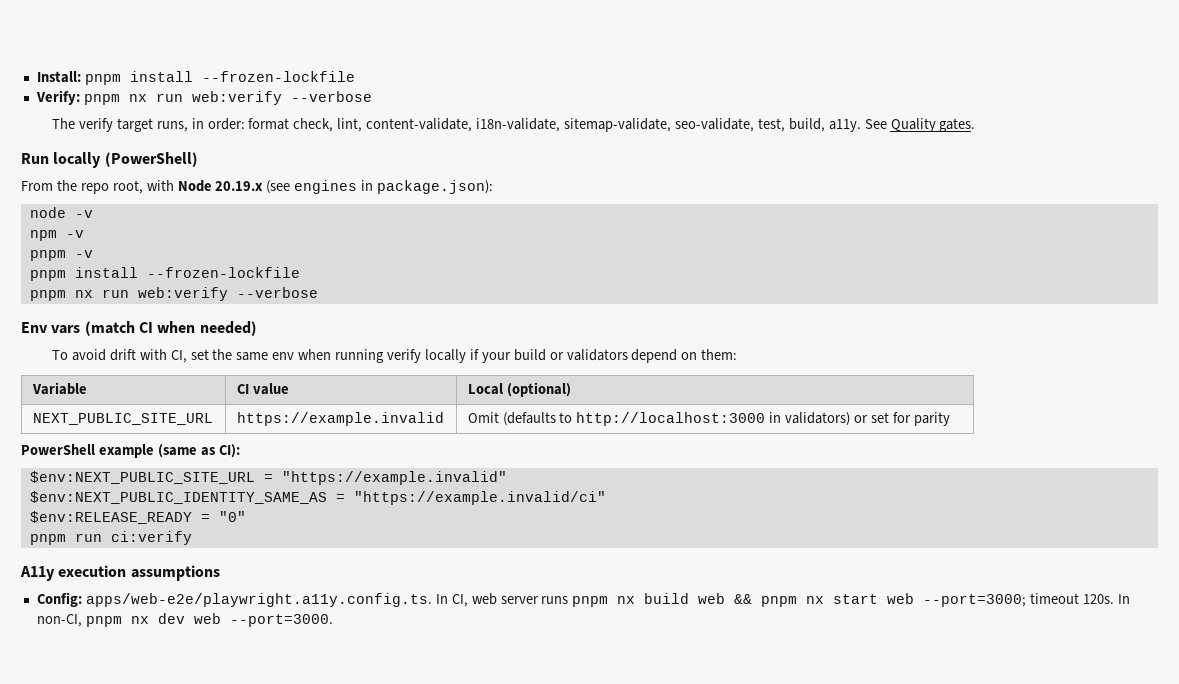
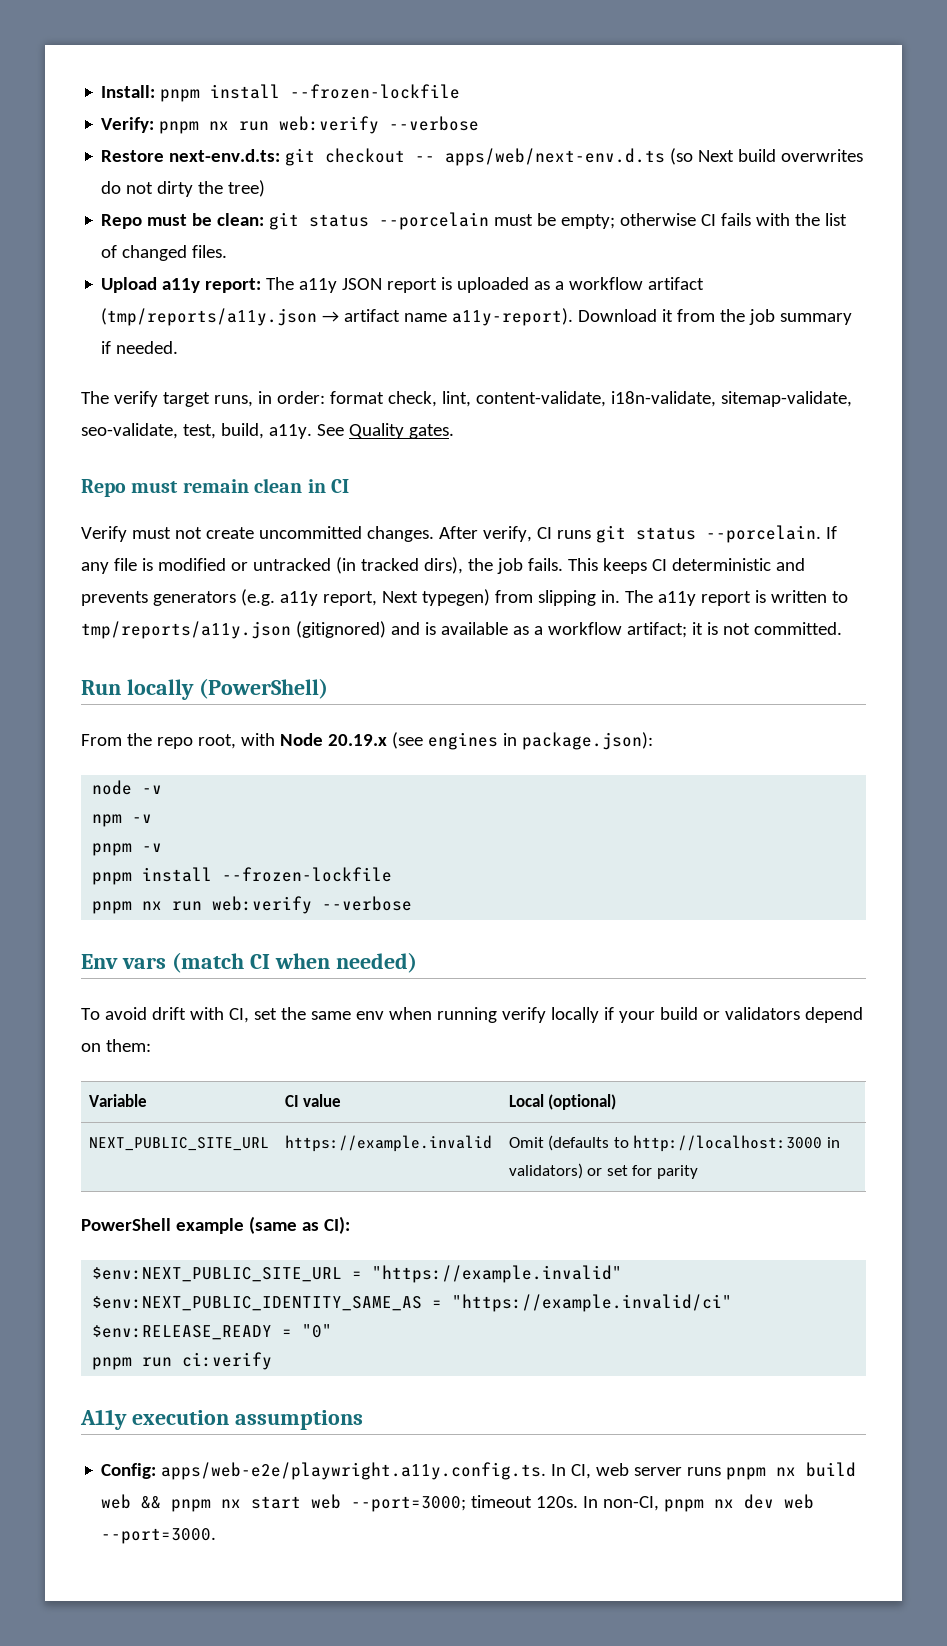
+ Restore next-env.d.ts: git checkout -- apps/web/next-env.d.ts (so Next build overwrites do not dirty the tree)
+ Repo must be clean: git status --porcelain must be empty; otherwise CI fails with the list of changed files.
+ Upload a11y report: The a11y JSON report is uploaded as a workflow artifact (tmp/reports/a11y.json → artifact name a11y-report). Download it from the job summary if needed.
+ Repo must remain clean in CI
+ Verify must not create uncommitted changes. After verify, CI runs git status --porcelain. If any file is modified or untracked (in tracked dirs), the job fails. This keeps CI deterministic and prevents generators (e.g. a11y report, Next typegen) from slipping in. The a11y report is written to tmp/reports/a11y.json (gitignored) and is available as a workflow artifact; it is not committed.

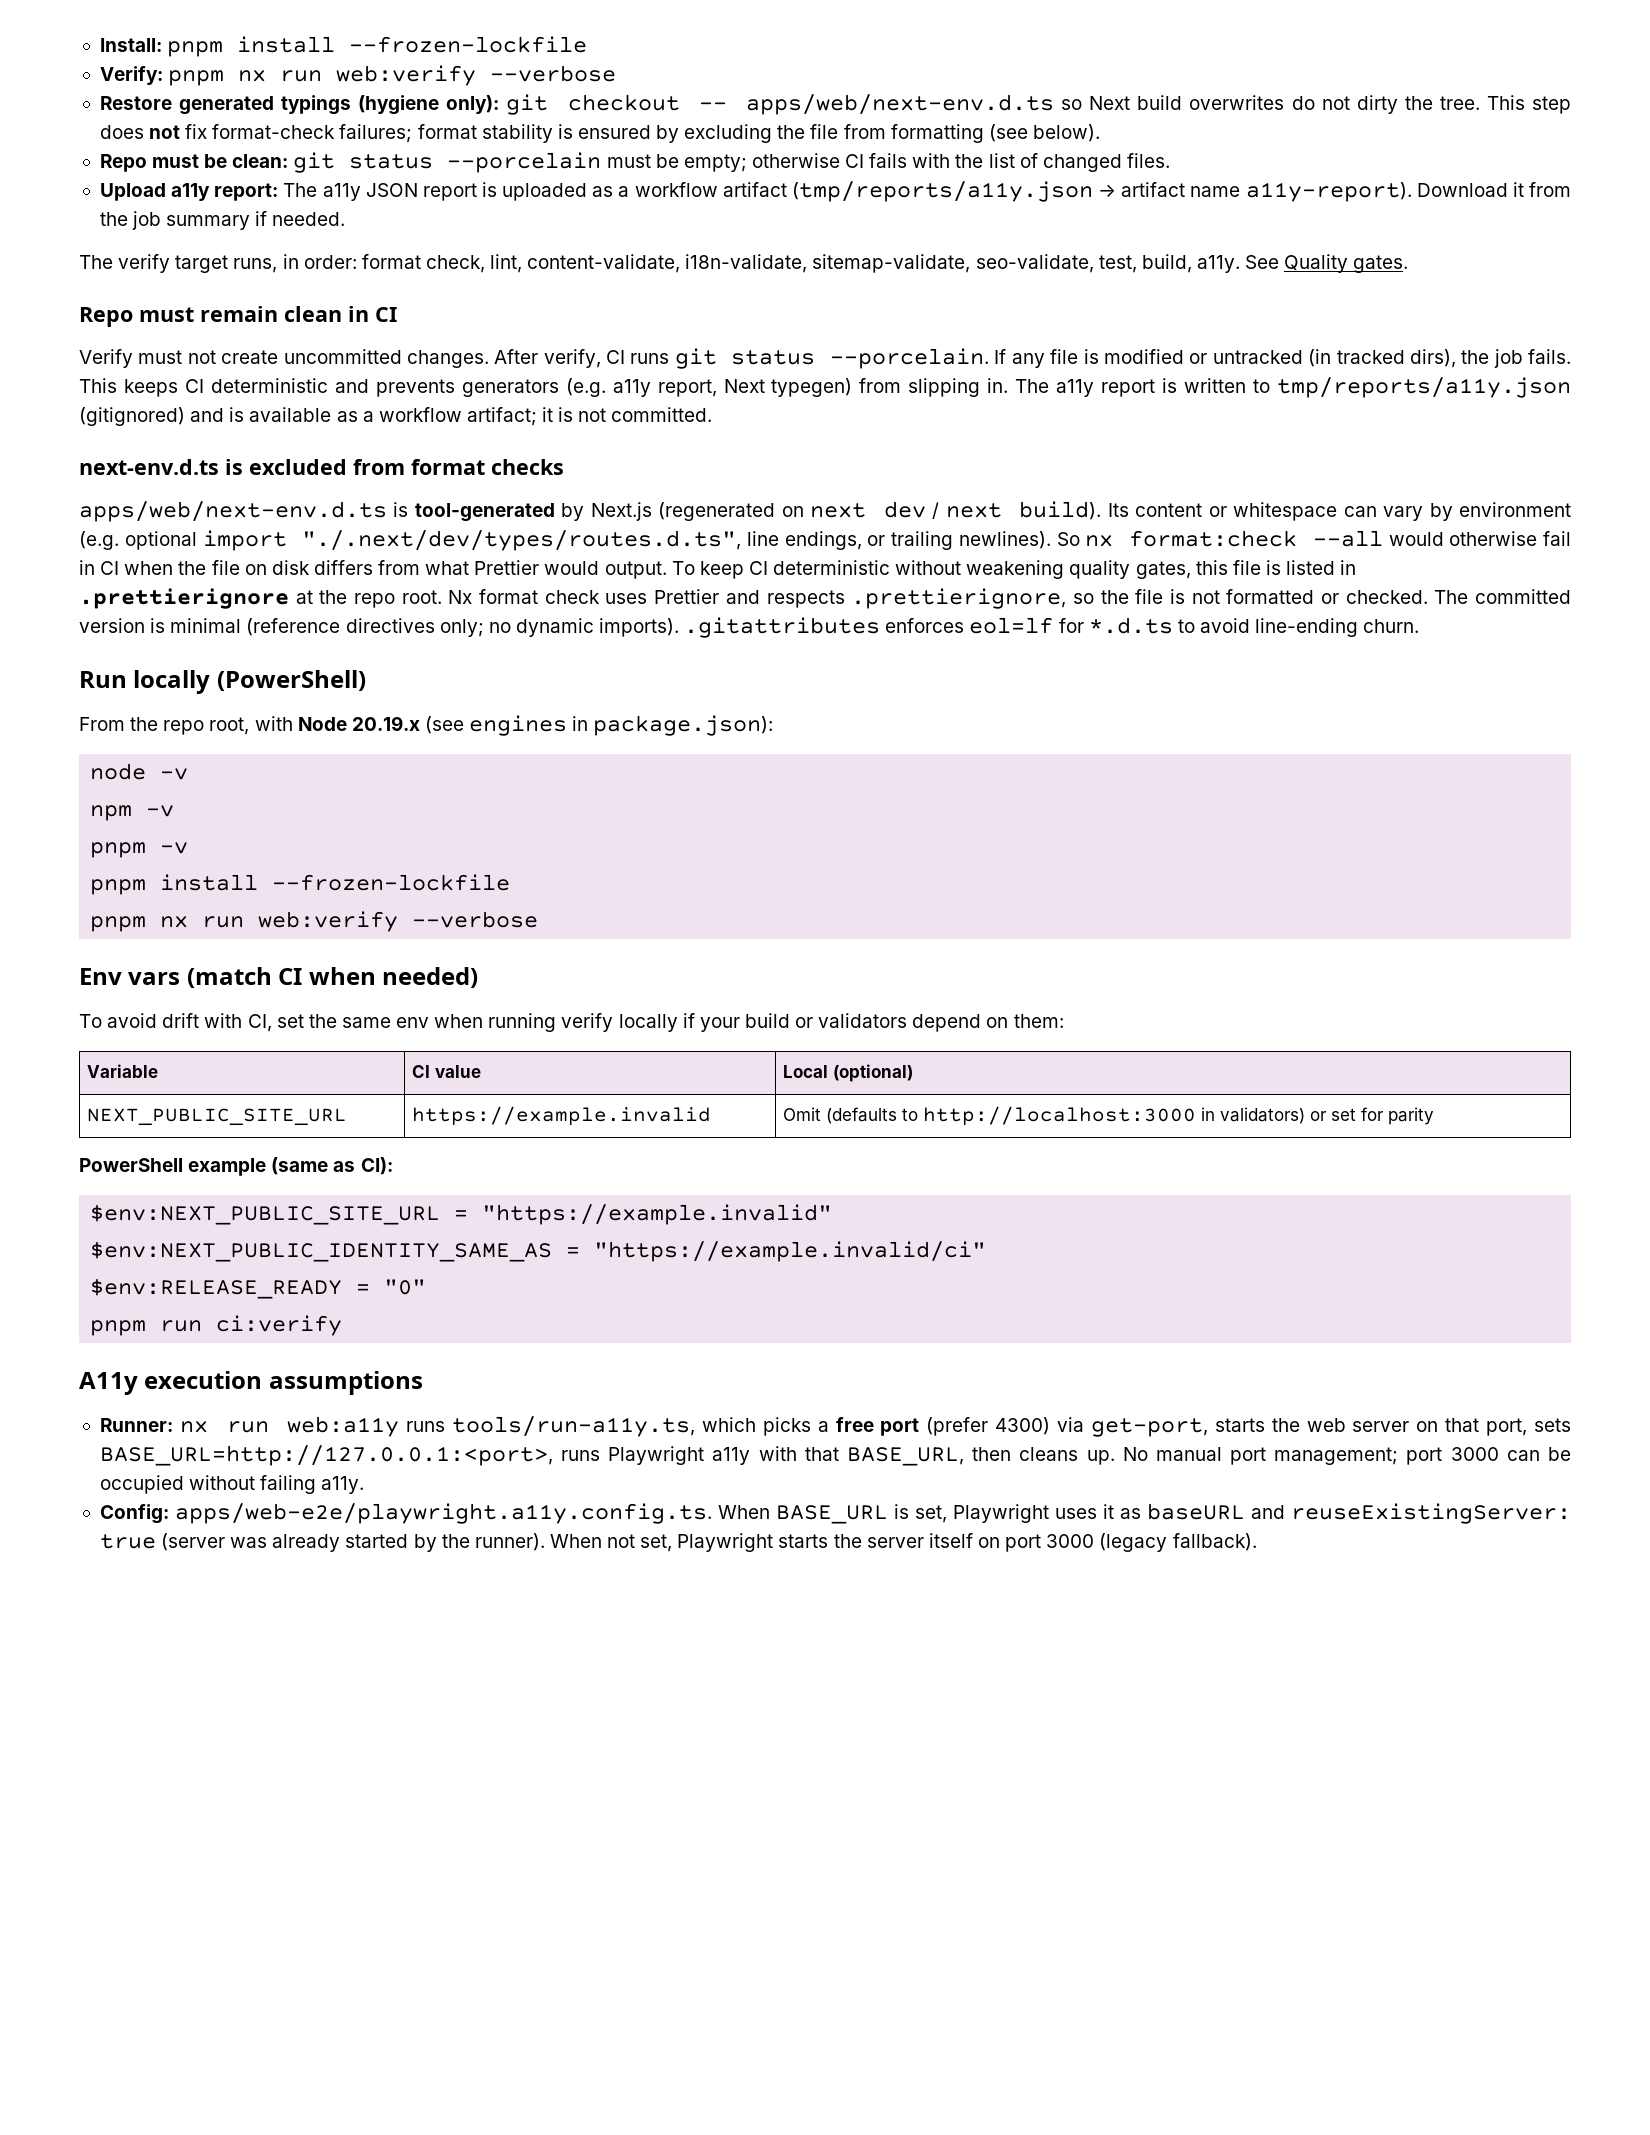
- Restore next-env.d.ts: git checkout -- apps/web/next-env.d.ts (so Next build overwrites do not dirty the tree)
+ Restore generated typings (hygiene only): git checkout -- apps/web/next-env.d.ts so Next build overwrites do not dirty the tree. This step does not fix format-check failures; format stability is ensured by excluding the file from formatting (see below).
+ next-env.d.ts is excluded from format checks
+ apps/web/next-env.d.ts is tool-generated by Next.js (regenerated on next dev / next build). Its content or whitespace can vary by environment (e.g. optional import "./.next/dev/types/routes.d.ts", line endings, or trailing newlines). So nx format:check --all would otherwise fail in CI when the file on disk differs from what Prettier would output. To keep CI deterministic without weakening quality gates, this file is listed in .prettierignore at the repo root. Nx format check uses Prettier and respects .prettierignore, so the file is not formatted or checked. The committed version is minimal (reference directives only; no dynamic imports). .gitattributes enforces eol=lf for *.d.ts to avoid line-ending churn.
- Config: apps/web-e2e/playwright.a11y.config.ts. In CI, web server runs pnpm nx build web && pnpm nx start web --port=3000; timeout 120s. In non-CI, pnpm nx dev web --port=3000.
+ Runner: nx run web:a11y runs tools/run-a11y.ts, which picks a free port (prefer 4300) via get-port, starts the web server on that port, sets BASE_URL=http://127.0.0.1:<port>, runs Playwright a11y with that BASE_URL, then cleans up. No manual port management; port 3000 can be occupied without failing a11y.
+ Config: apps/web-e2e/playwright.a11y.config.ts. When BASE_URL is set, Playwright uses it as baseURL and reuseExistingServer: true (server was already started by the runner). When not set, Playwright starts the server itself on port 3000 (legacy fallback).

